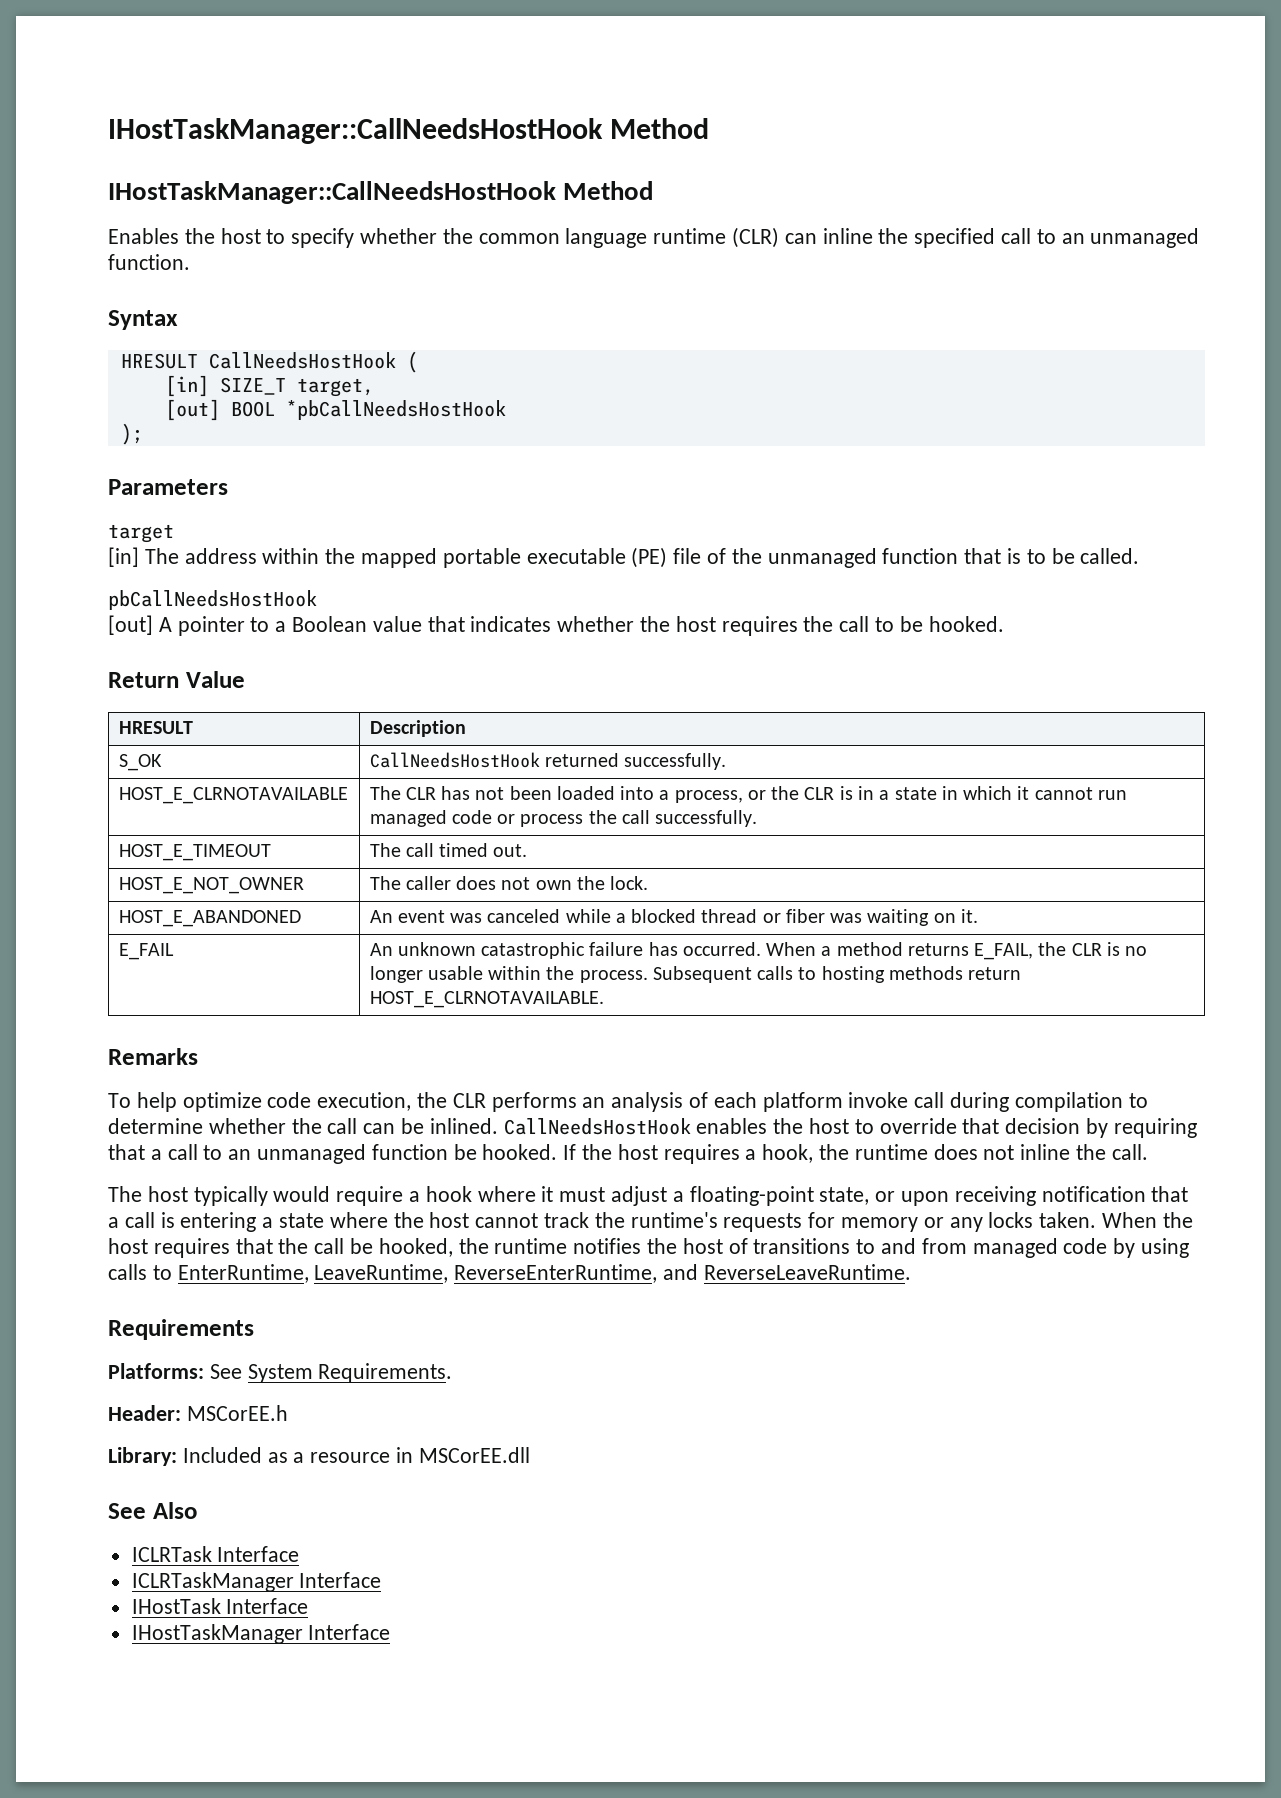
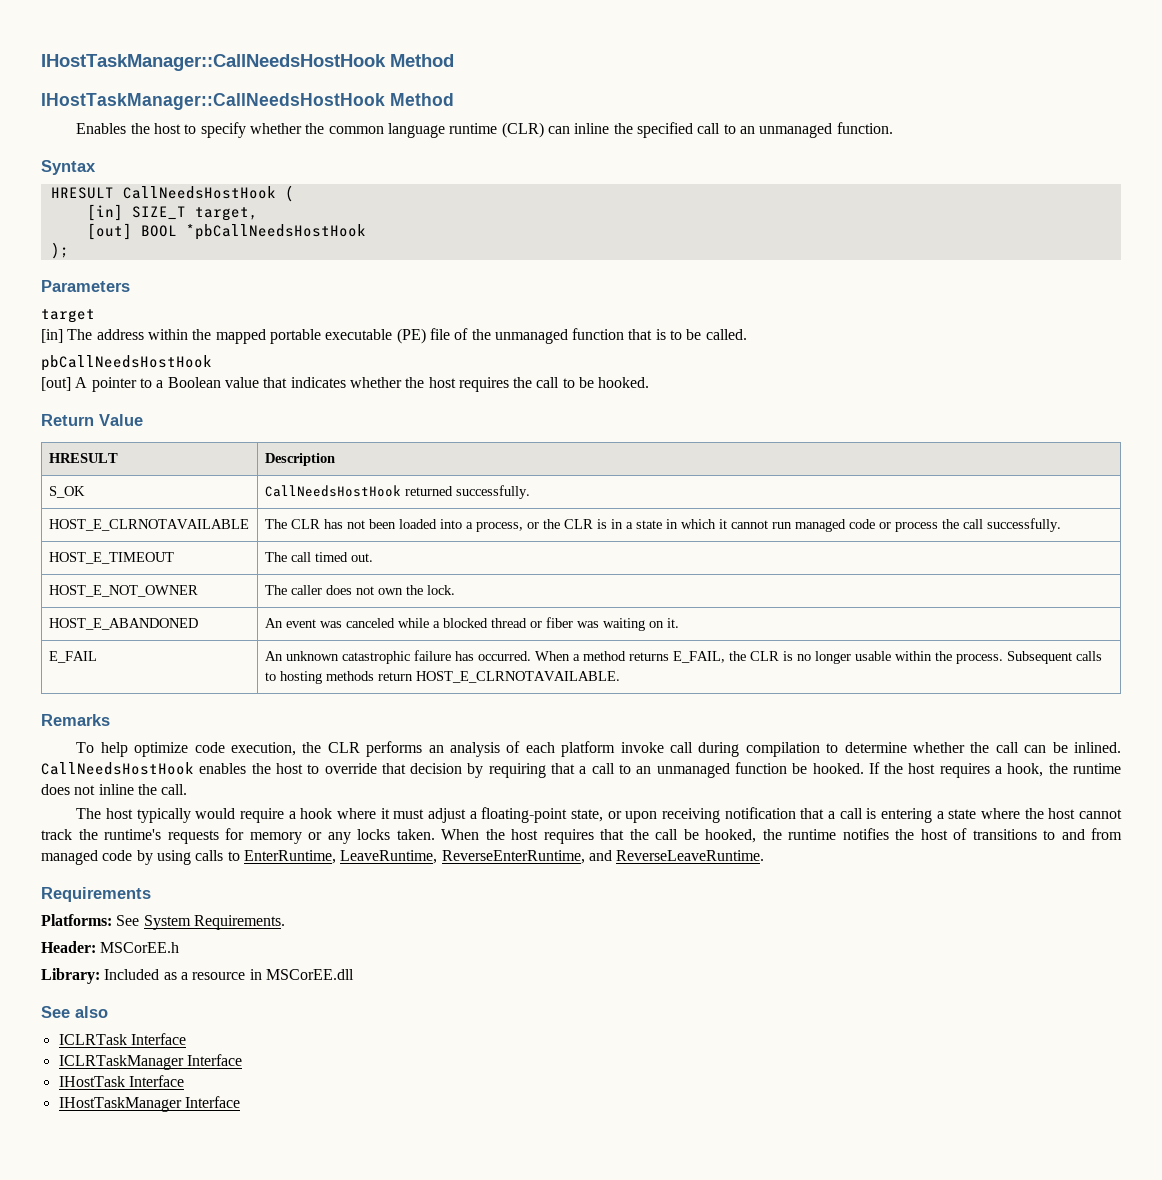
- See Also
+ See also

